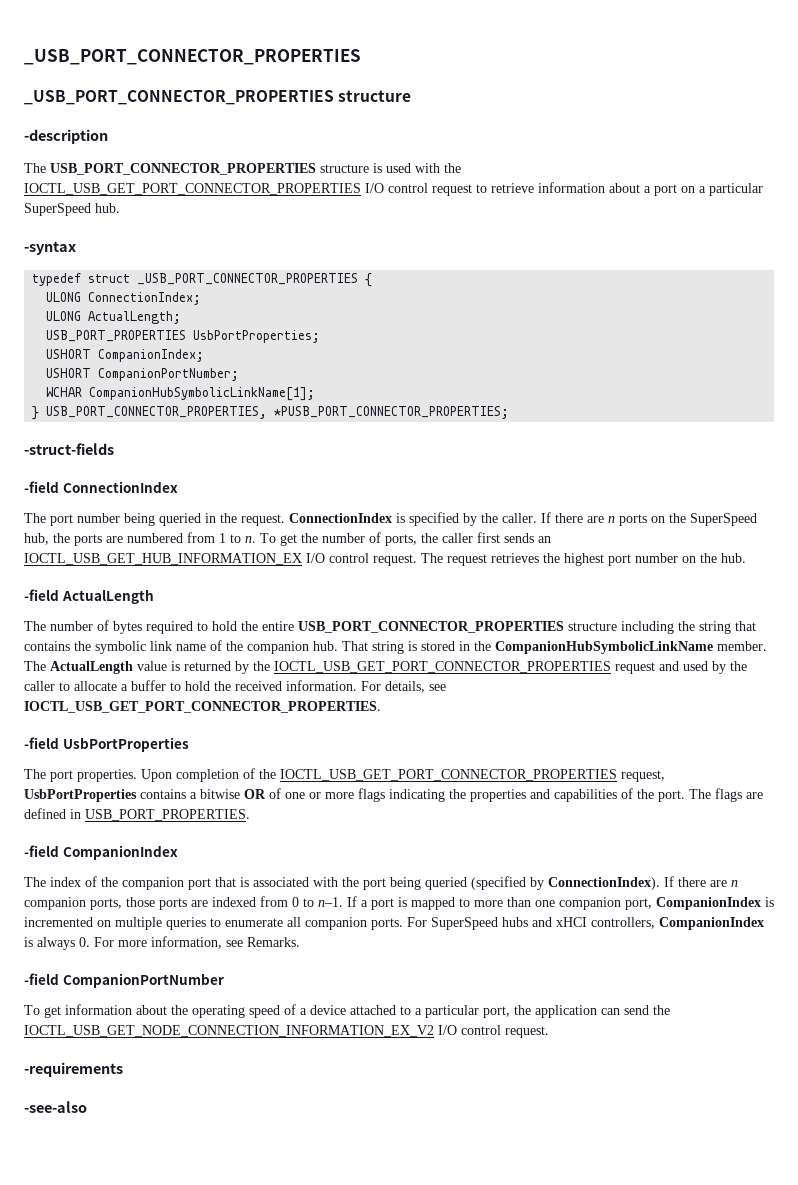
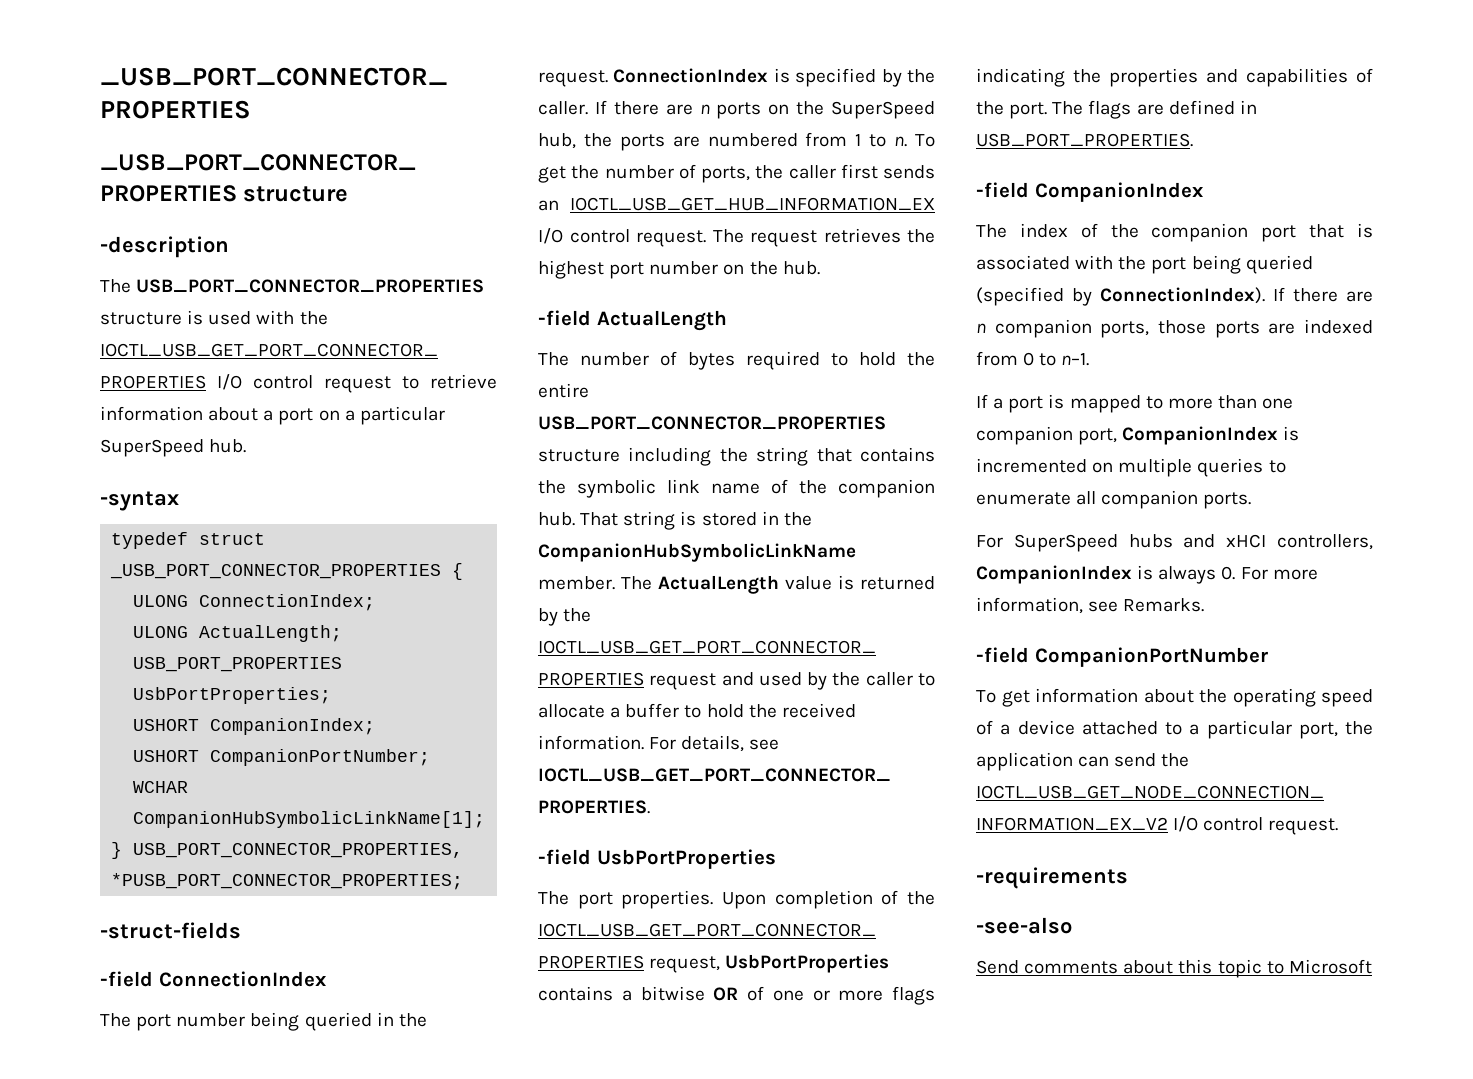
- If there are n companion ports, those ports are indexed from 0 to n–1. If a port is mapped to more than one companion port, CompanionIndex is incremented on multiple queries to enumerate all companion ports. For SuperSpeed hubs and xHCI controllers, CompanionIndex is always 0. For more information, see Remarks.
+ If there are n companion ports, those ports are indexed from 0 to n–1.
+ If a port is mapped to more than one companion port, CompanionIndex is incremented on multiple queries to enumerate all companion ports.
+ For SuperSpeed hubs and xHCI controllers, CompanionIndex is always 0. For more information, see Remarks.
+ Send comments about this topic to Microsoft

